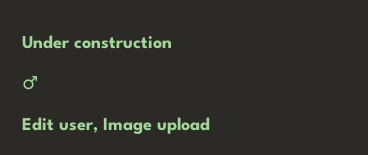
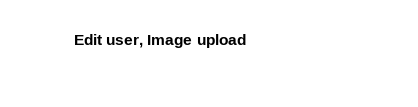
- Under construction
- ♂

